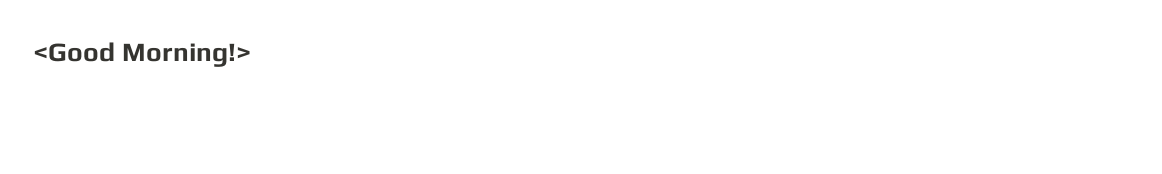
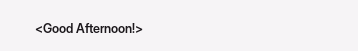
- <Good Morning!>
+ <Good Afternoon!>

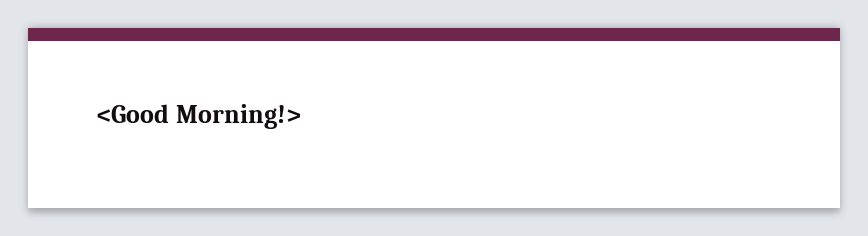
- <Good Afternoon!>
+ <Good Morning!>

